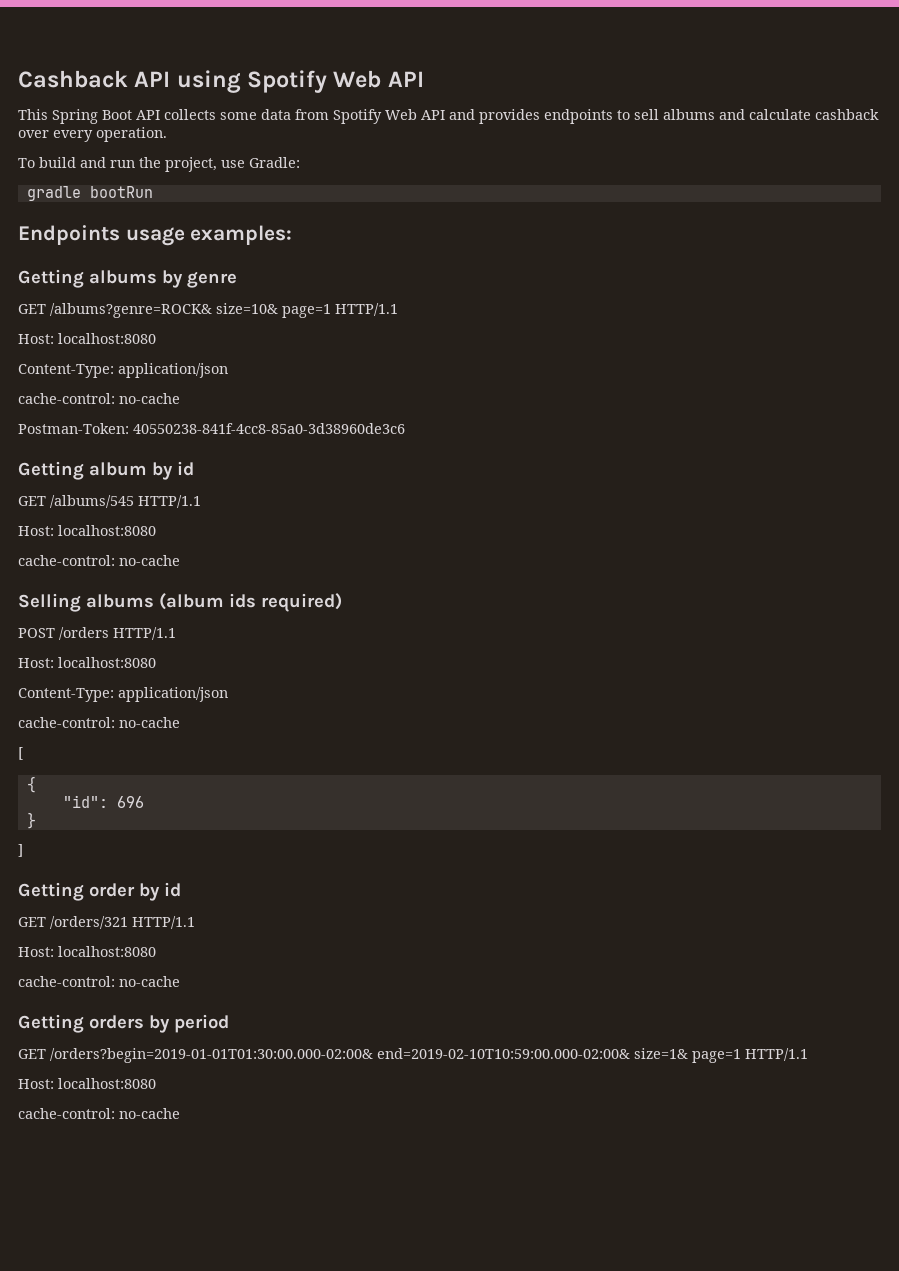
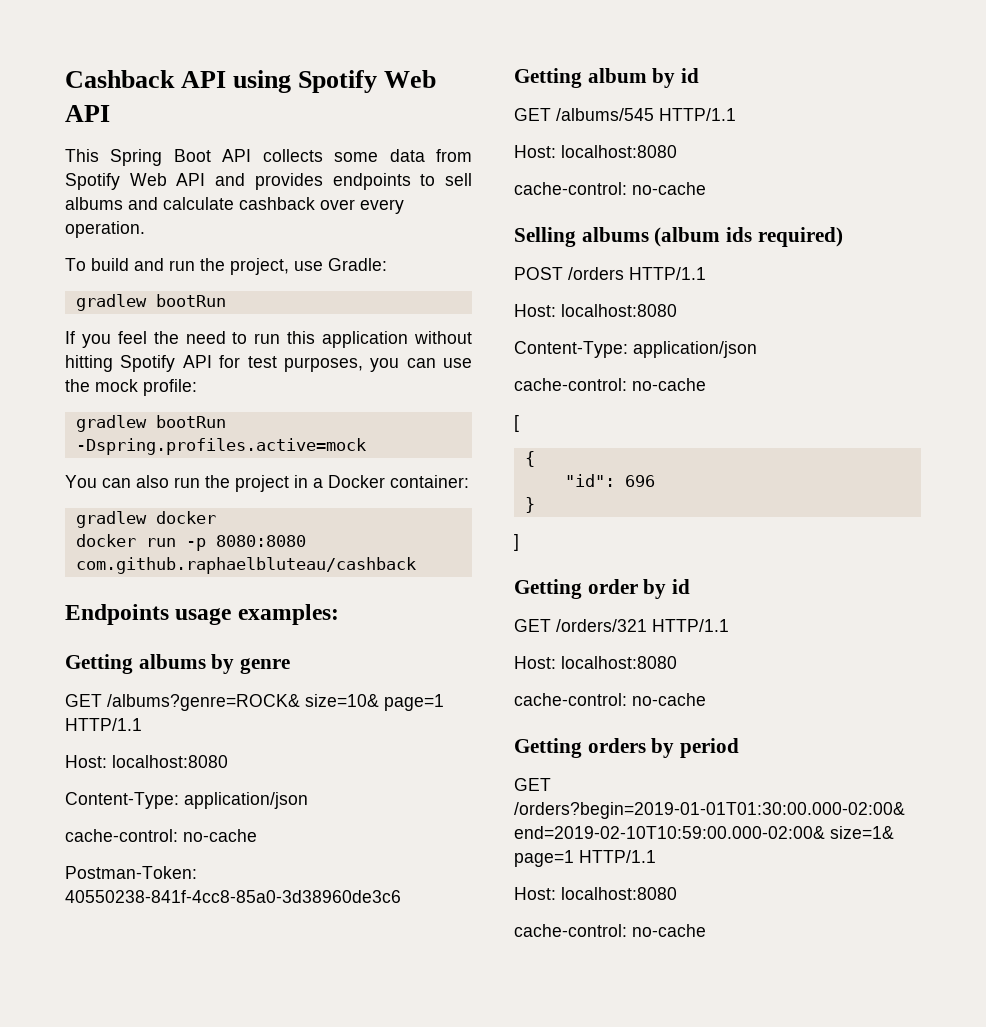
  To build and run the project, use Gradle:
- gradle bootRun
+ gradlew bootRun
+ If you feel the need to run this application without hitting Spotify API for test purposes, you can use the mock profile:
+ gradlew bootRun -Dspring.profiles.active=mock
+ You can also run the project in a Docker container:
+ gradlew docker
+ docker run -p 8080:8080 com.github.raphaelbluteau/cashback

